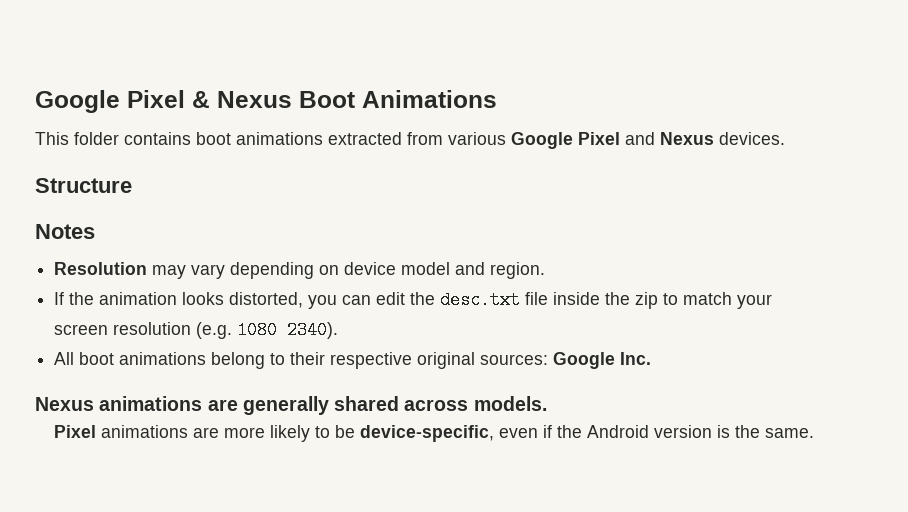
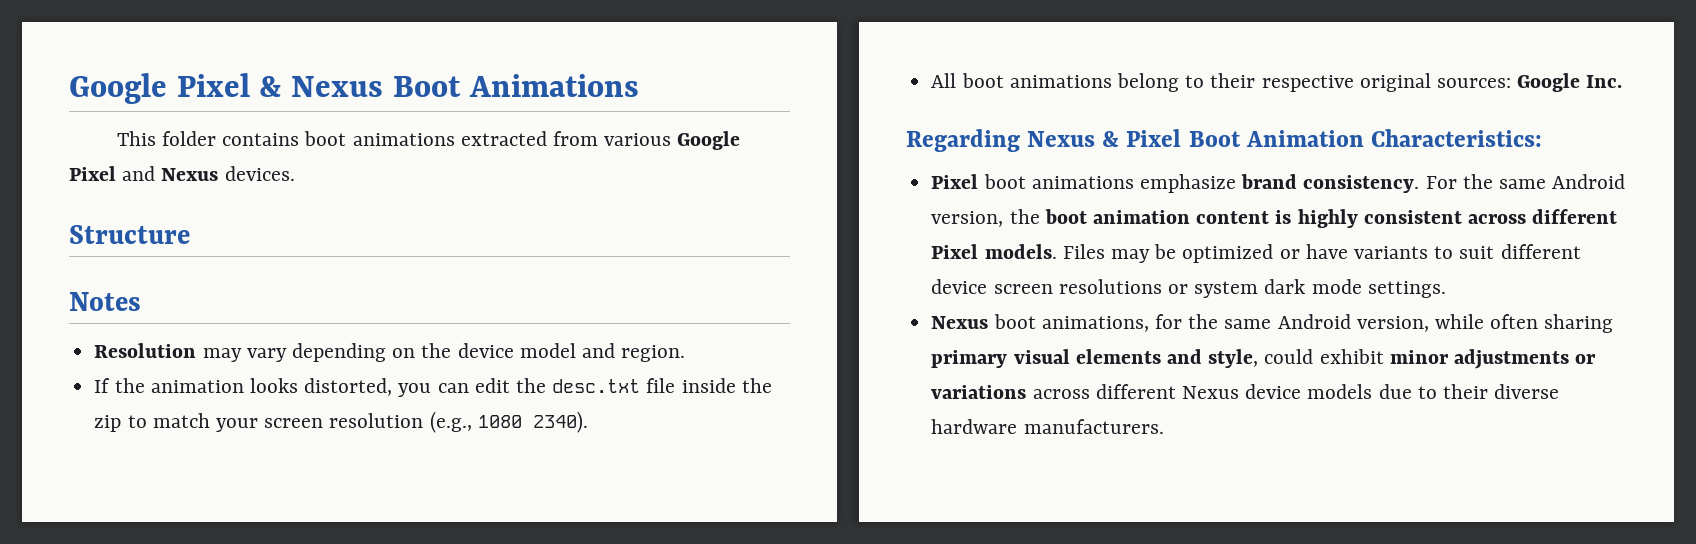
- Resolution may vary depending on device model and region.
+ Resolution may vary depending on the device model and region.
- If the animation looks distorted, you can edit the desc.txt file inside the zip to match your screen resolution (e.g. 1080 2340).
+ If the animation looks distorted, you can edit the desc.txt file inside the zip to match your screen resolution (e.g., 1080 2340).
- Nexus animations are generally shared across models.
- Pixel animations are more likely to be device-specific, even if the Android version is the same.
+ Regarding Nexus & Pixel Boot Animation Characteristics:
+ Pixel boot animations emphasize brand consistency. For the same Android version, the boot animation content is highly consistent across different Pixel models. Files may be optimized or have variants to suit different device screen resolutions or system dark mode settings.
+ Nexus boot animations, for the same Android version, while often sharing primary visual elements and style, could exhibit minor adjustments or variations across different Nexus device models due to their diverse hardware manufacturers.

